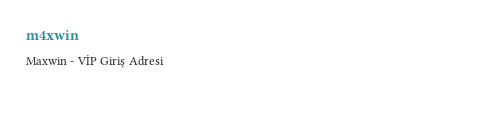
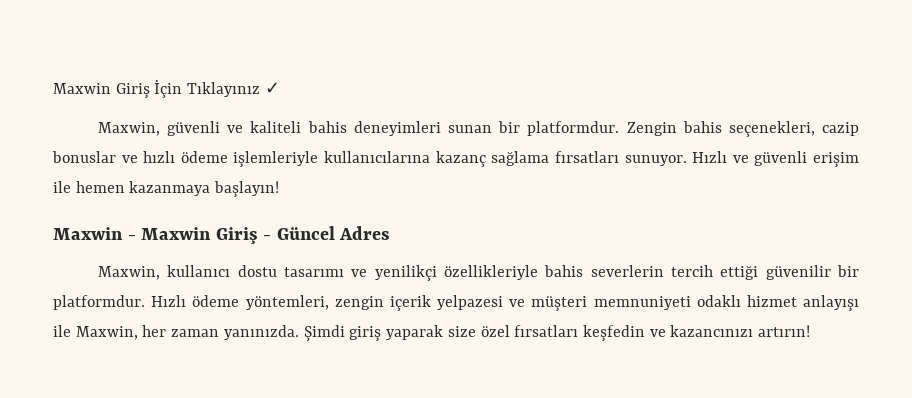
- m4xwin
- Maxwin - VİP Giriş Adresi
+ Maxwin Giriş İçin Tıklayınız ✓
+ Maxwin, güvenli ve kaliteli bahis deneyimleri sunan bir platformdur. Zengin bahis seçenekleri, cazip bonuslar ve hızlı ödeme işlemleriyle kullanıcılarına kazanç sağlama fırsatları sunuyor. Hızlı ve güvenli erişim ile hemen kazanmaya başlayın!
+ Maxwin - Maxwin Giriş - Güncel Adres
+ Maxwin, kullanıcı dostu tasarımı ve yenilikçi özellikleriyle bahis severlerin tercih ettiği güvenilir bir platformdur. Hızlı ödeme yöntemleri, zengin içerik yelpazesi ve müşteri memnuniyeti odaklı hizmet anlayışı ile Maxwin, her zaman yanınızda. Şimdi giriş yaparak size özel fırsatları keşfedin ve kazancınızı artırın!

